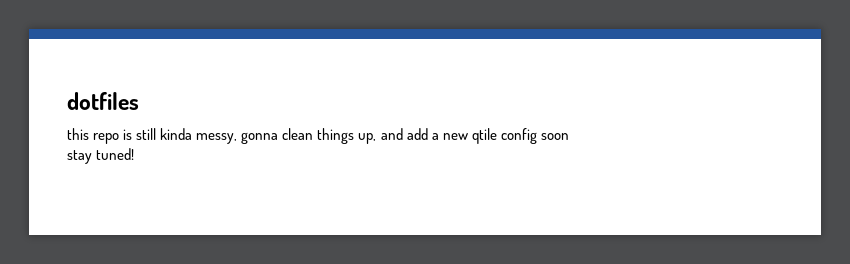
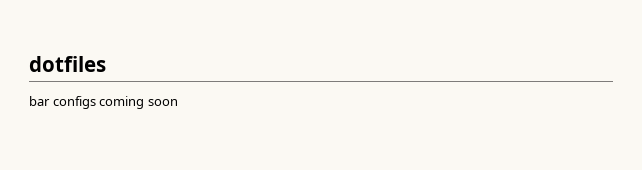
- this repo is still kinda messy, gonna clean things up, and add a new qtile config soon
+ bar configs coming soon
- stay tuned!

